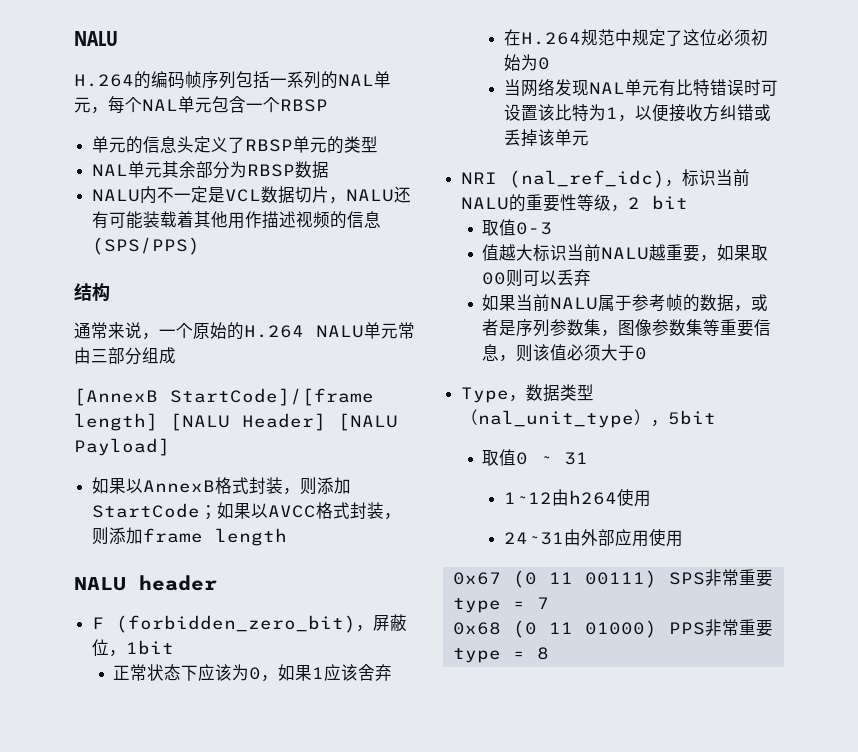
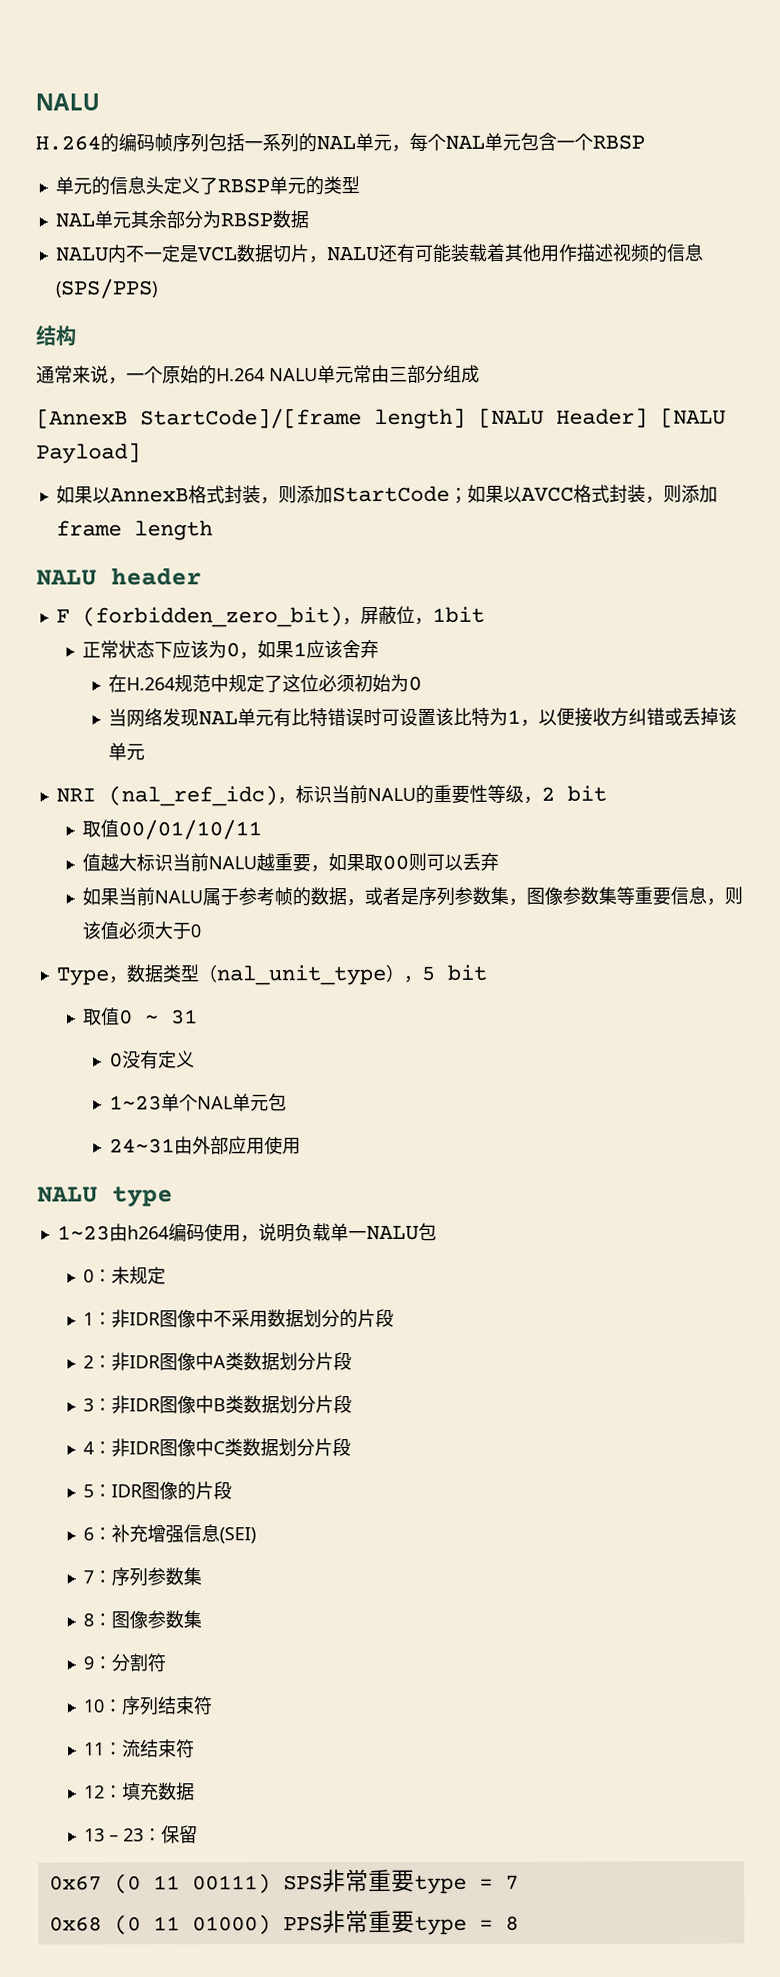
- 取值0-3
+ 取值00/01/10/11
- Type，数据类型（nal_unit_type），5bit
+ Type，数据类型（nal_unit_type），5 bit
- 1~12由h264使用
+ 0没有定义
+ 1~23单个NAL单元包
+ NALU type
+ 1~23由h264编码使用，说明负载单一NALU包
+ 0：未规定
+ 1：非IDR图像中不采用数据划分的片段
+ 2：非IDR图像中A类数据划分片段
+ 3：非IDR图像中B类数据划分片段
+ 4：非IDR图像中C类数据划分片段
+ 5：IDR图像的片段
+ 6：补充增强信息(SEI)
+ 7：序列参数集
+ 8：图像参数集
+ 9：分割符
+ 10：序列结束符
+ 11：流结束符
+ 12：填充数据
+ 13 – 23：保留

